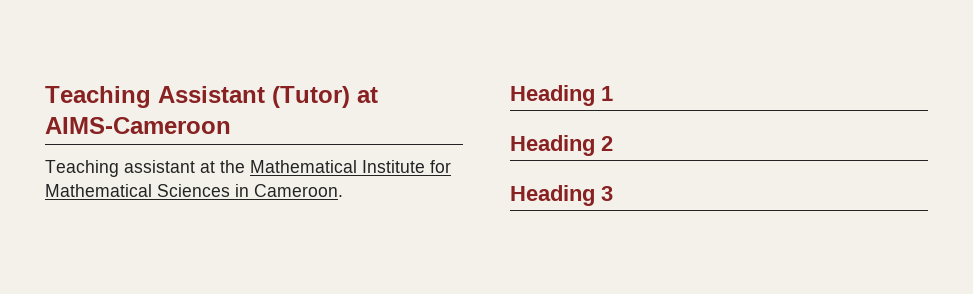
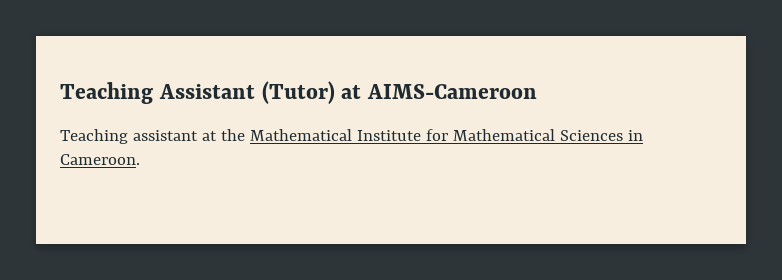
- Heading 1
- Heading 2
- Heading 3

